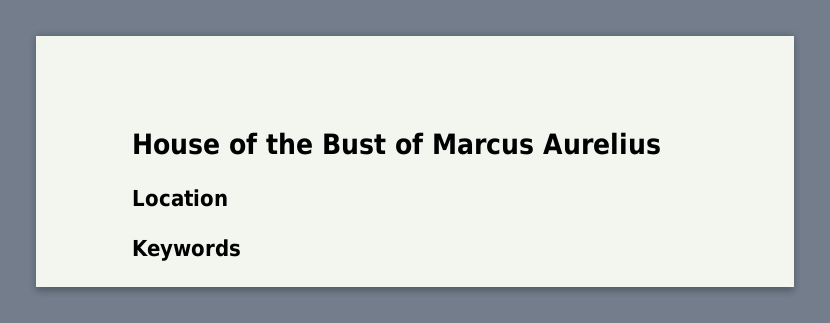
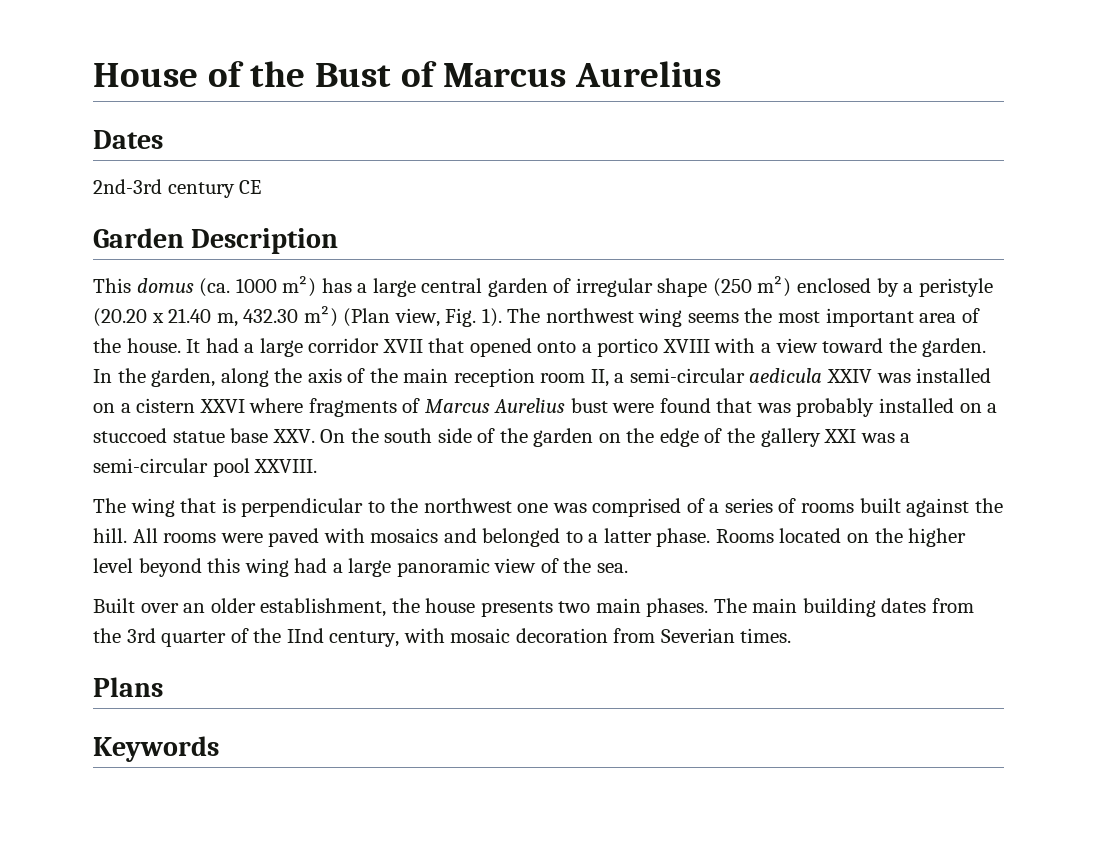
- Location
+ Dates
+ 2nd-3rd century CE
+ Garden Description
+ This domus (ca. 1000 m²) has a large central garden of irregular shape (250 m²) enclosed by a peristyle (20.20 x 21.40 m, 432.30 m²) (Plan view, Fig. 1). The northwest wing seems the most important area of the house. It had a large corridor XVII that opened onto a portico XVIII with a view toward the garden. In the garden, along the axis of the main reception room II, a semi-circular aedicula XXIV was installed on a cistern XXVI where fragments of Marcus Aurelius bust were found that was probably installed on a stuccoed statue base XXV. On the south side of the garden on the edge of the gallery XXI was a semi-circular pool XXVIII.
+ The wing that is perpendicular to the northwest one was comprised of a series of rooms built against the hill. All rooms were paved with mosaics and belonged to a latter phase. Rooms located on the higher level beyond this wing had a large panoramic view of the sea.
+ Built over an older establishment, the house presents two main phases. The main building dates from the 3rd quarter of the IInd century, with mosaic decoration from Severian times.
+ Plans

